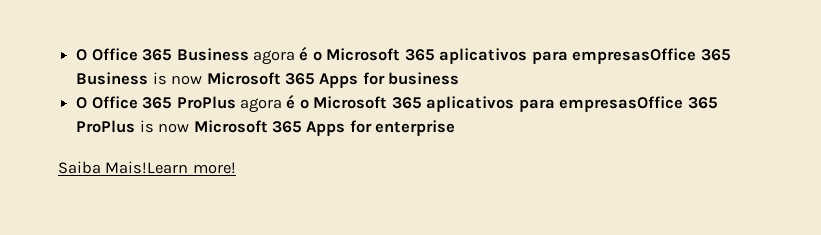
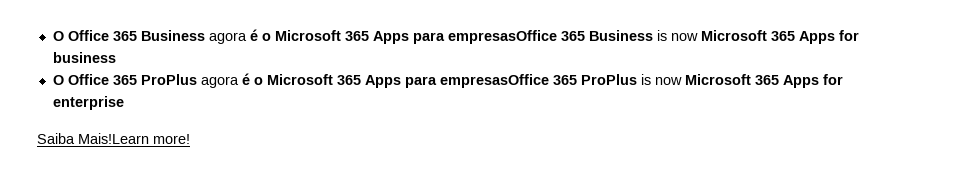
- O Office 365 Business agora é o Microsoft 365 aplicativos para empresasOffice 365 Business is now Microsoft 365 Apps for business
+ O Office 365 Business agora é o Microsoft 365 Apps para empresasOffice 365 Business is now Microsoft 365 Apps for business
- O Office 365 ProPlus agora é o Microsoft 365 aplicativos para empresasOffice 365 ProPlus is now Microsoft 365 Apps for enterprise
+ O Office 365 ProPlus agora é o Microsoft 365 Apps para empresasOffice 365 ProPlus is now Microsoft 365 Apps for enterprise

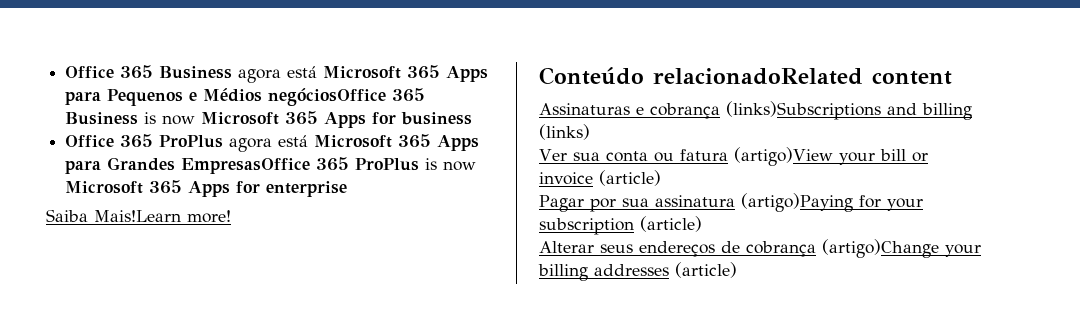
- O Office 365 Business agora é o Microsoft 365 Apps para empresasOffice 365 Business is now Microsoft 365 Apps for business
+ Office 365 Business agora está Microsoft 365 Apps para Pequenos e Médios negóciosOffice 365 Business is now Microsoft 365 Apps for business
- O Office 365 ProPlus agora é o Microsoft 365 Apps para empresasOffice 365 ProPlus is now Microsoft 365 Apps for enterprise
+ Office 365 ProPlus agora está Microsoft 365 Apps para Grandes EmpresasOffice 365 ProPlus is now Microsoft 365 Apps for enterprise
+ Conteúdo relacionadoRelated content
+ Assinaturas e cobrança (links)Subscriptions and billing (links)
+ Ver sua conta ou fatura (artigo)View your bill or invoice (article)
+ Pagar por sua assinatura (artigo)Paying for your subscription (article)
+ Alterar seus endereços de cobrança (artigo)Change your billing addresses (article)

